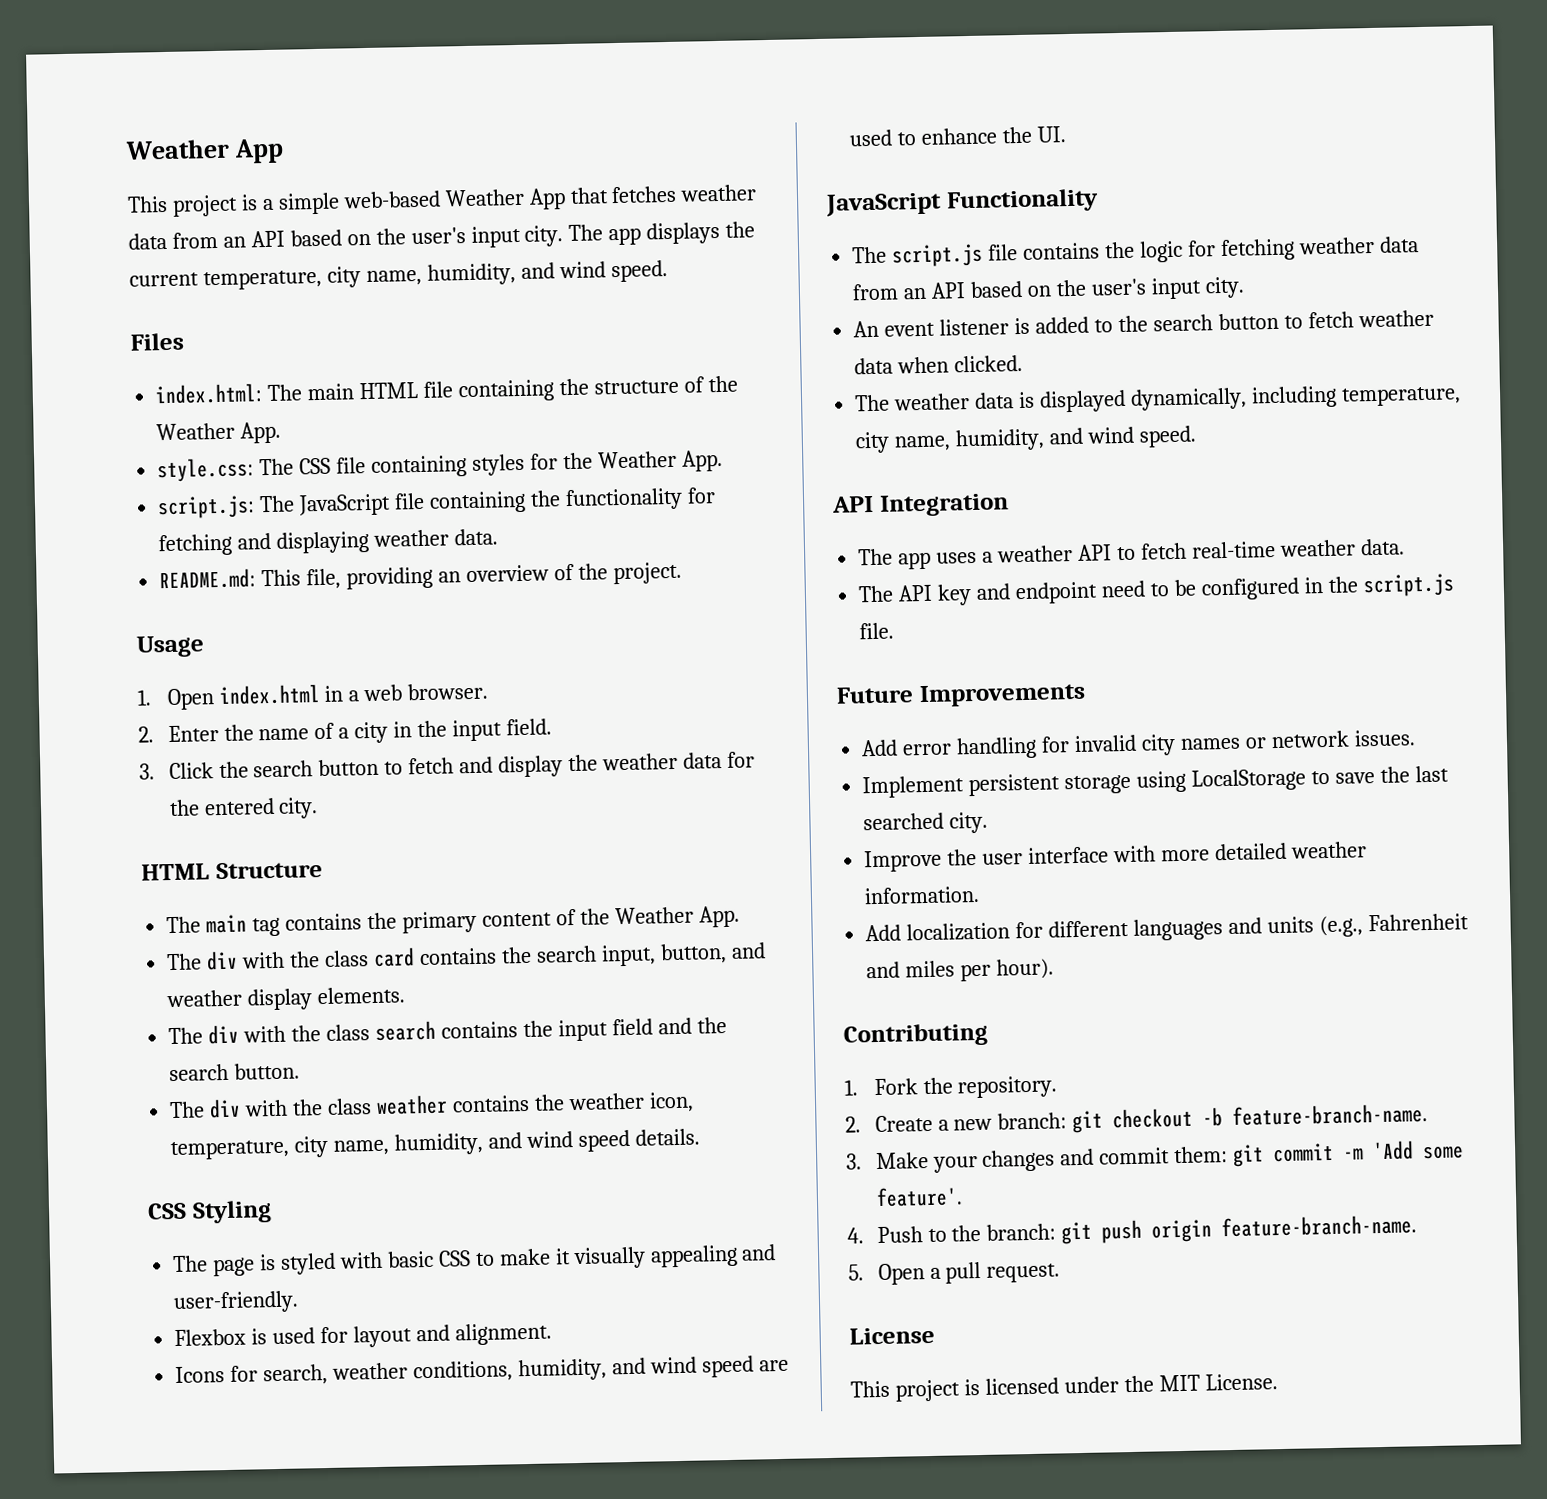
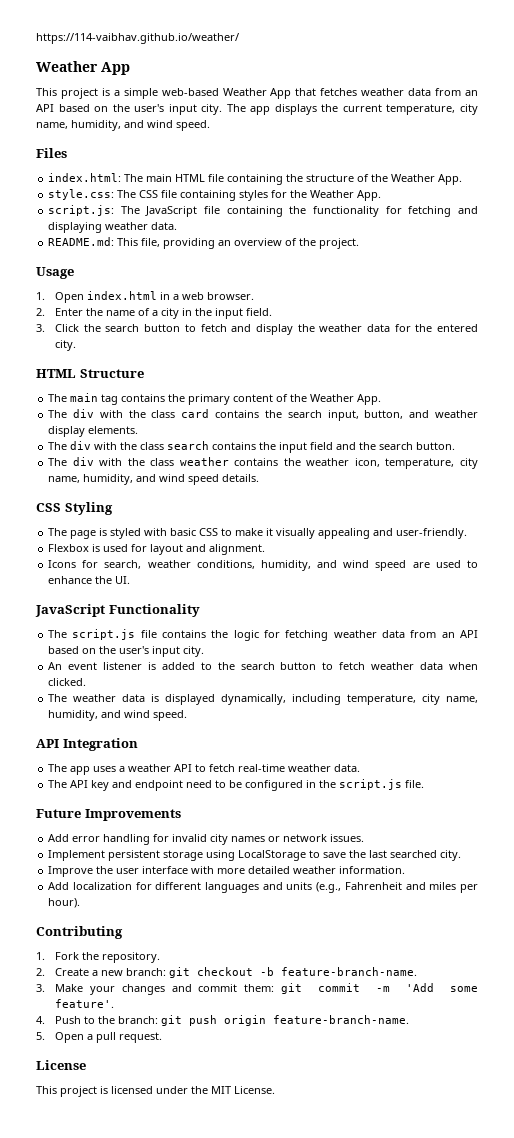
+ https://114-vaibhav.github.io/weather/

